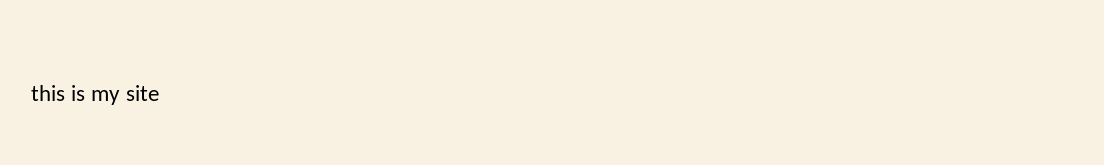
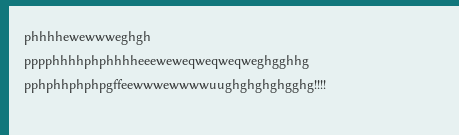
- this is my site
+ phhhhewewwweghgh pppphhhhphphhhheeeweweqweqweqweghgghhg pphphhphphpgffeewwwewwwwuughghghghgghg!!!!

